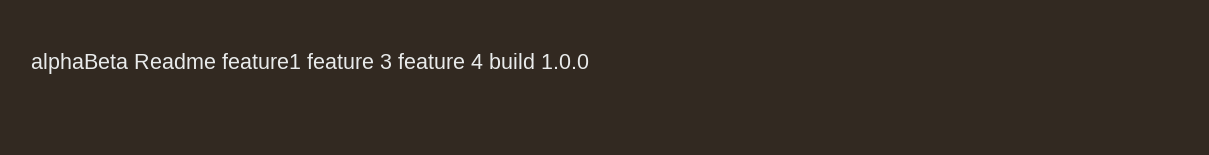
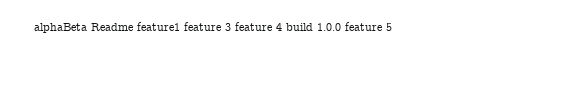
- alphaBeta Readme feature1 feature 3 feature 4 build 1.0.0
+ alphaBeta Readme feature1 feature 3 feature 4 build 1.0.0 feature 5

